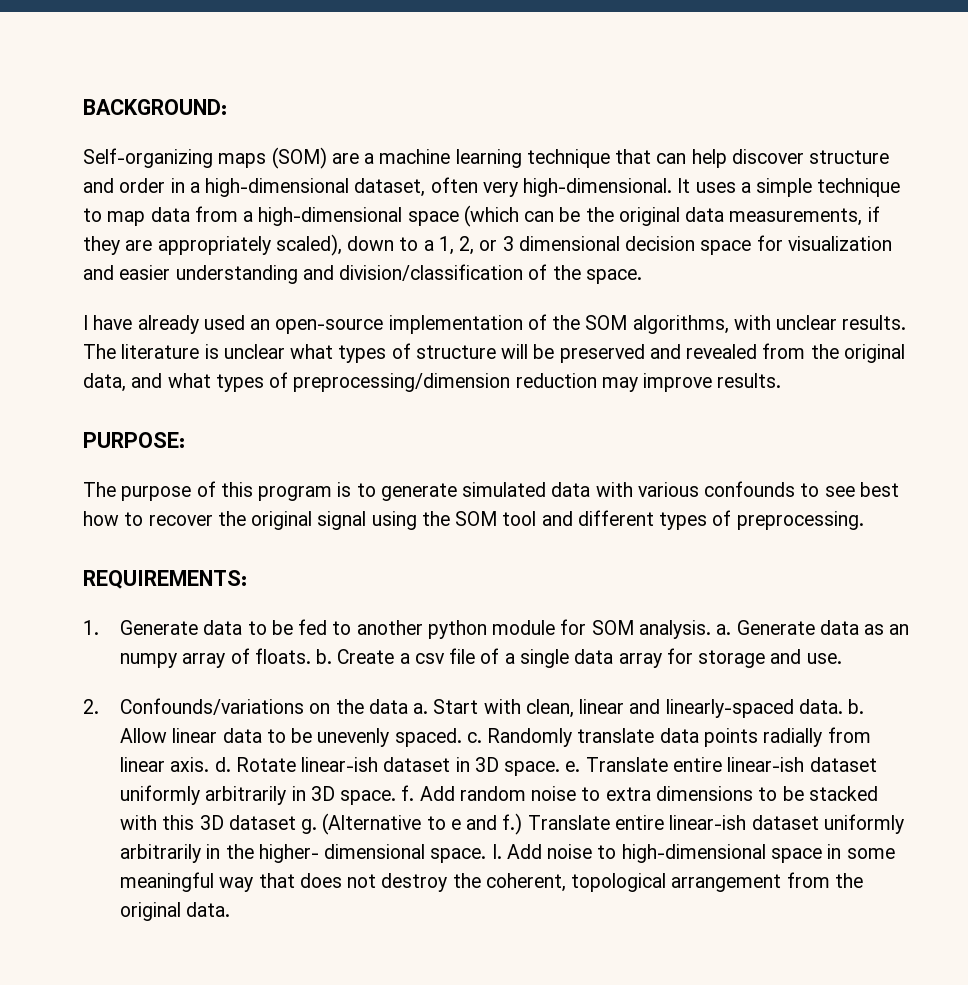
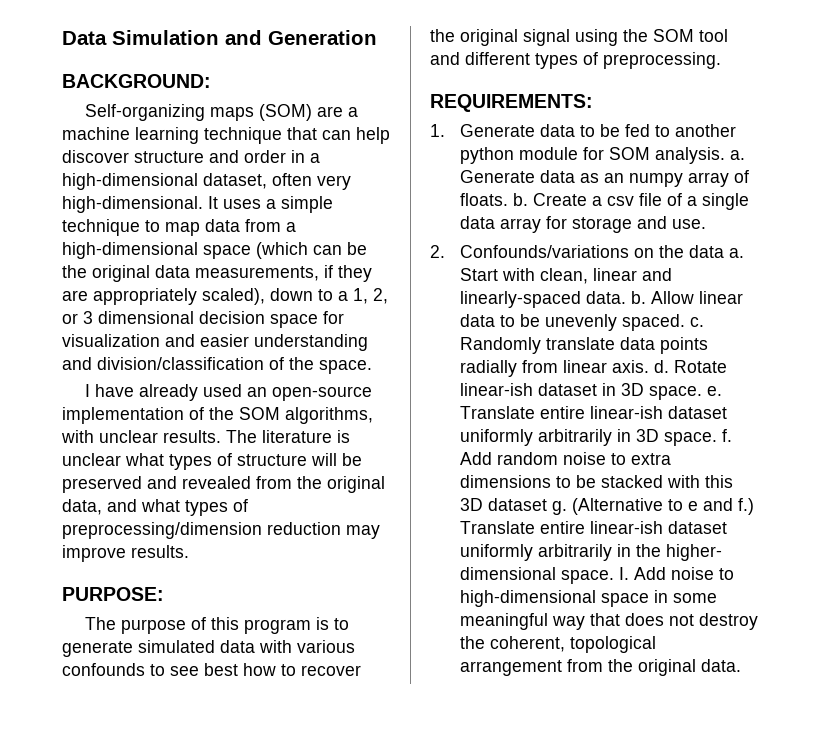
+ Data Simulation and Generation

